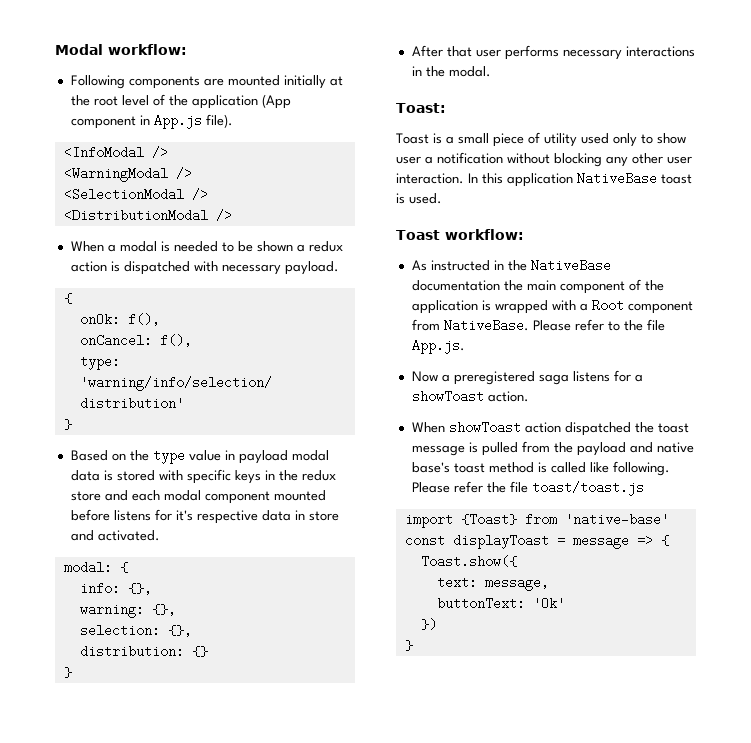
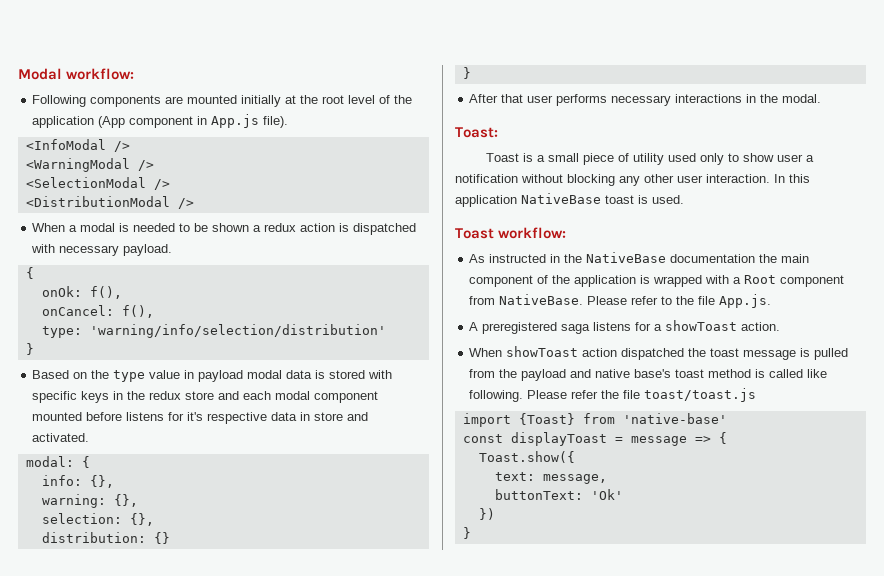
- Now a preregistered saga listens for a showToast action.
+ A preregistered saga listens for a showToast action.

